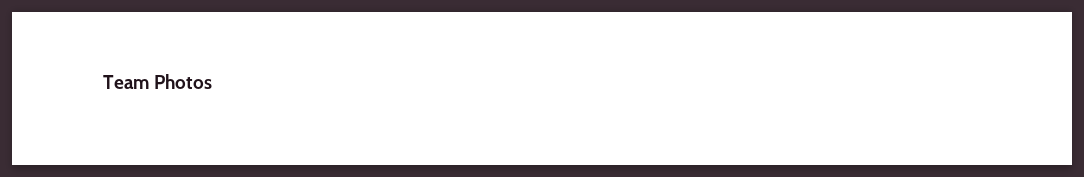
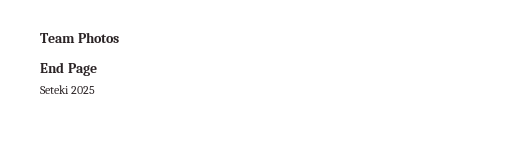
+ End Page
+ Seteki 2025

